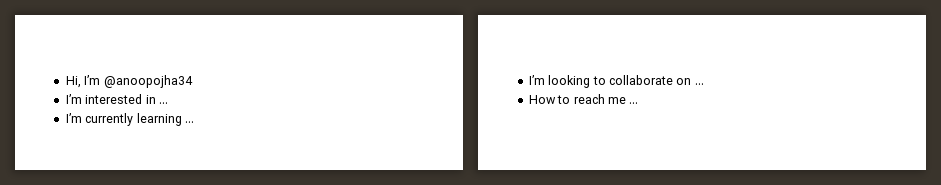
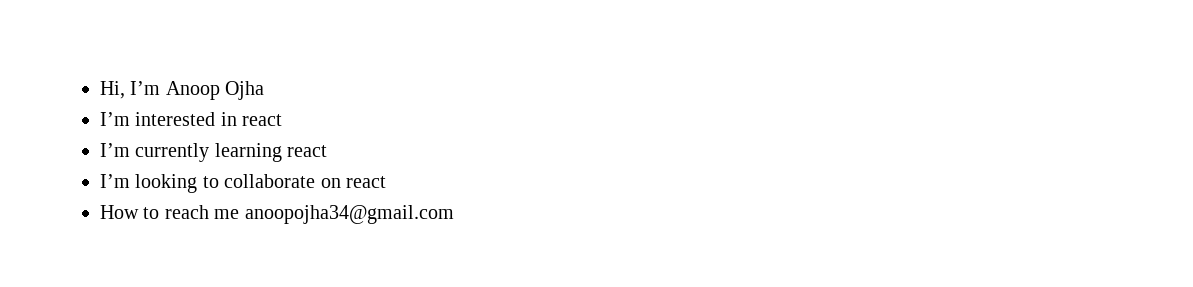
- Hi, I’m @anoopojha34
+ Hi, I’m Anoop Ojha
- I’m interested in ...
+ I’m interested in react
- I’m currently learning ...
+ I’m currently learning react
- I’m looking to collaborate on ...
+ I’m looking to collaborate on react
- How to reach me ...
+ How to reach me anoopojha34@gmail.com

